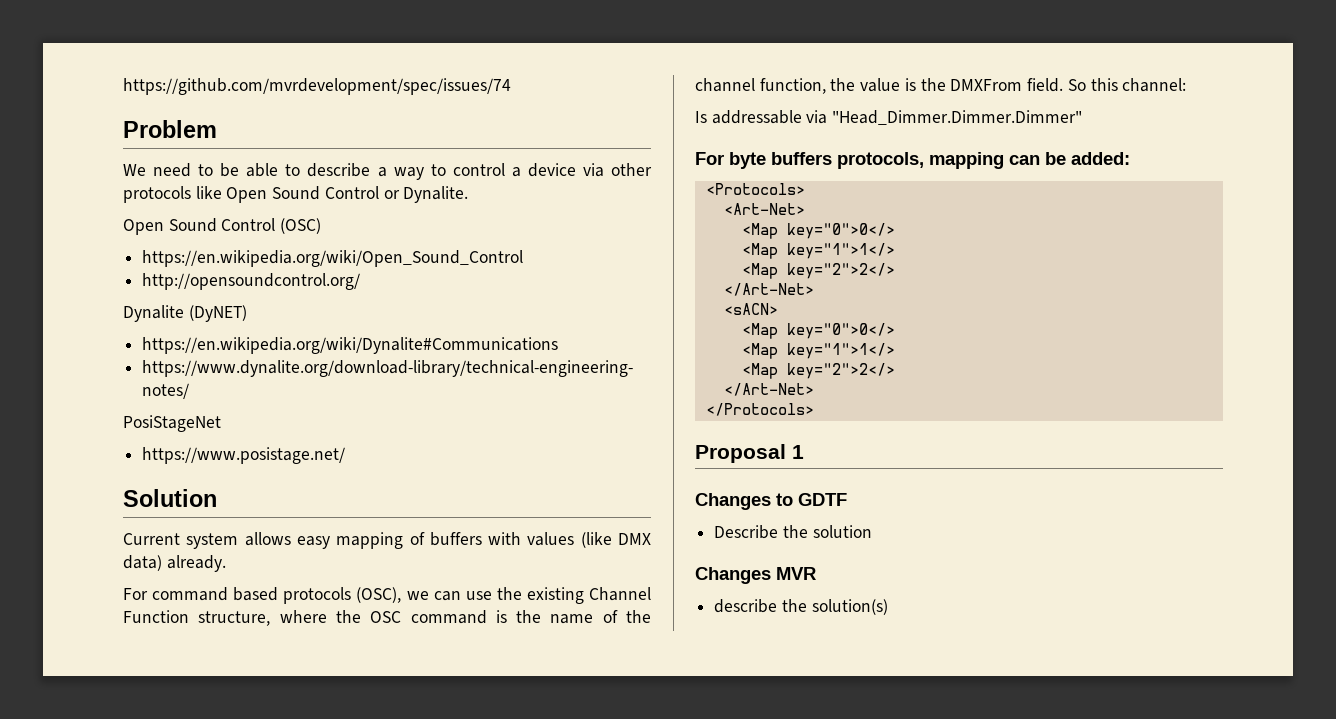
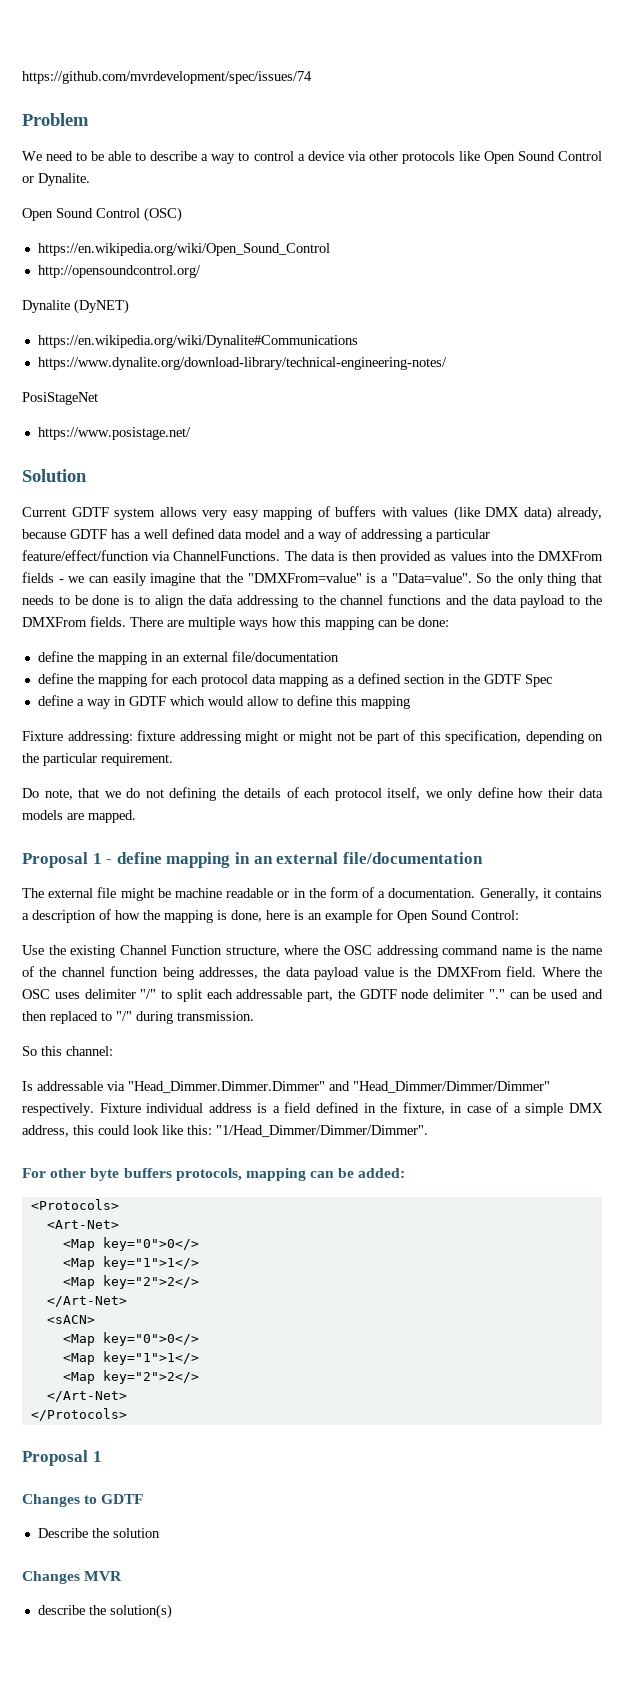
- Current system allows easy mapping of buffers with values (like DMX data) already.
- For command based protocols (OSC), we can use the existing Channel Function structure, where the OSC command is the name of the channel function, the value is the DMXFrom field. So this channel:
+ Current GDTF system allows very easy mapping of buffers with values (like DMX data) already, because GDTF has a well defined data model and a way of addressing a particular feature/effect/function via ChannelFunctions. The data is then provided as values into the DMXFrom fields - we can easily imagine that the "DMXFrom=value" is a "Data=value". So the only thing that needs to be done is to align the daẗa addressing to the channel functions and the data payload to the DMXFrom fields. There are multiple ways how this mapping can be done:
+ define the mapping in an external file/documentation
+ define the mapping for each protocol data mapping as a defined section in the GDTF Spec
+ define a way in GDTF which would allow to define this mapping
+ Fixture addressing: fixture addressing might or might not be part of this specification, depending on the particular requirement.
+ Do note, that we do not defining the details of each protocol itself, we only define how their data models are mapped.
+ Proposal 1 - define mapping in an external file/documentation
+ The external file might be machine readable or in the form of a documentation. Generally, it contains a description of how the mapping is done, here is an example for Open Sound Control:
+ Use the existing Channel Function structure, where the OSC addressing command name is the name of the channel function being addresses, the data payload value is the DMXFrom field. Where the OSC uses delimiter "/" to split each addressable part, the GDTF node delimiter "." can be used and then replaced to "/" during transmission.
+ So this channel:
- Is addressable via "Head_Dimmer.Dimmer.Dimmer"
- For byte buffers protocols, mapping can be added:
+ Is addressable via "Head_Dimmer.Dimmer.Dimmer" and "Head_Dimmer/Dimmer/Dimmer" respectively. Fixture individual address is a field defined in the fixture, in case of a simple DMX address, this could look like this: "1/Head_Dimmer/Dimmer/Dimmer".
+ For other byte buffers protocols, mapping can be added:

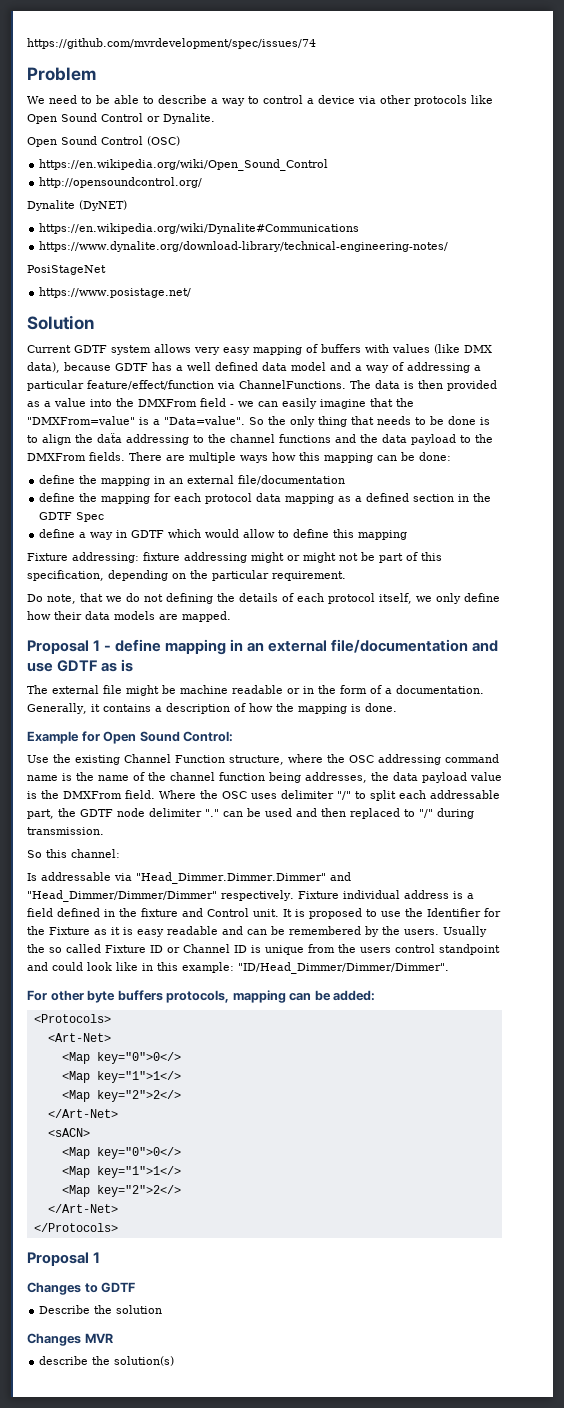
- Current GDTF system allows very easy mapping of buffers with values (like DMX data) already, because GDTF has a well defined data model and a way of addressing a particular feature/effect/function via ChannelFunctions.
+ Current GDTF system allows very easy mapping of buffers with values (like DMX data), because GDTF has a well defined data model and a way of addressing a particular feature/effect/function via ChannelFunctions.
- The data is then provided as values into the DMXFrom fields - we can easily imagine that the "DMXFrom=value" is a "Data=value".
+ The data is then provided as a value into the DMXFrom field - we can easily imagine that the "DMXFrom=value" is a "Data=value".
- Proposal 1 - define mapping in an external file/documentation
+ Proposal 1 - define mapping in an external file/documentation and use GDTF as is
- Generally, it contains a description of how the mapping is done, here is an example for Open Sound Control:
+ Generally, it contains a description of how the mapping is done.
+ Example for Open Sound Control:
- Fixture individual address is a field defined in the fixture, in case of a simple DMX address, this could look like this: "1/Head_Dimmer/Dimmer/Dimmer".
+ Fixture individual address is a field defined in the fixture and Control unit. It is proposed to use the Identifier for the Fixture as it is easy readable and can be remembered by the users. Usually the so called Fixture ID or Channel ID is unique from the users control standpoint and could look like in this example: "ID/Head_Dimmer/Dimmer/Dimmer".

